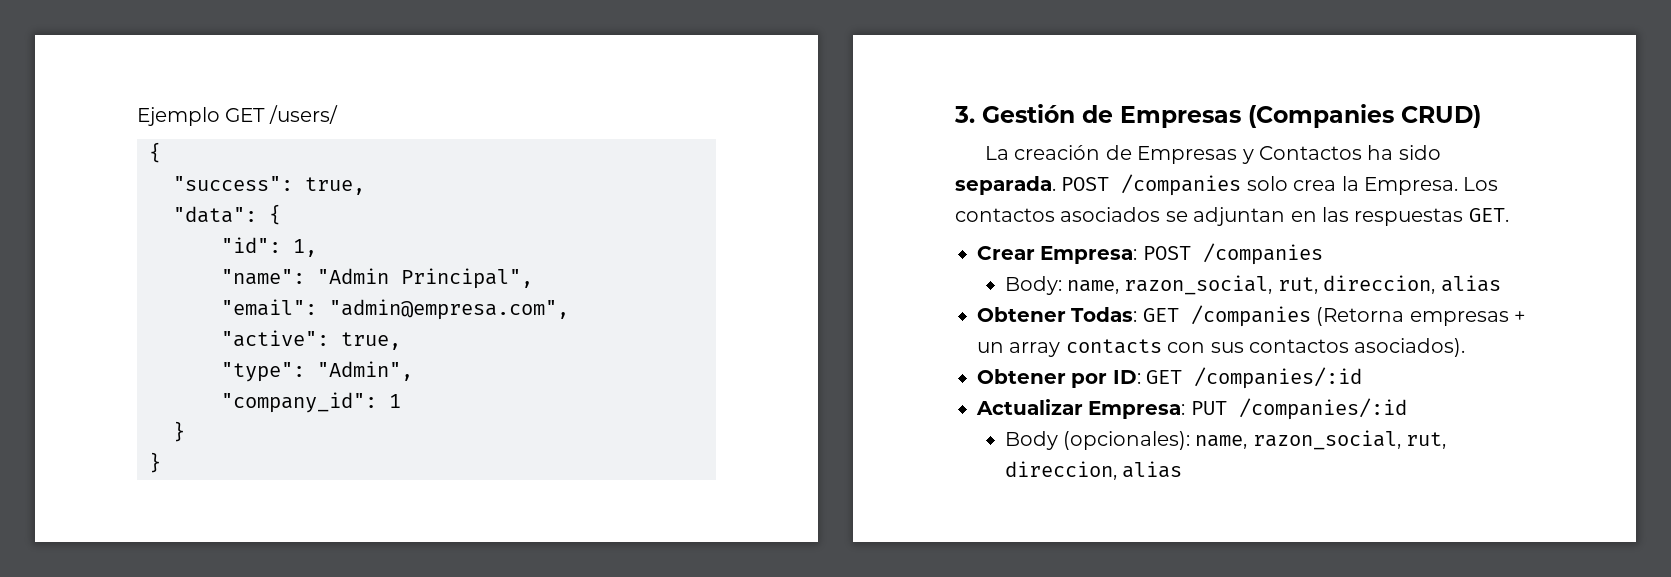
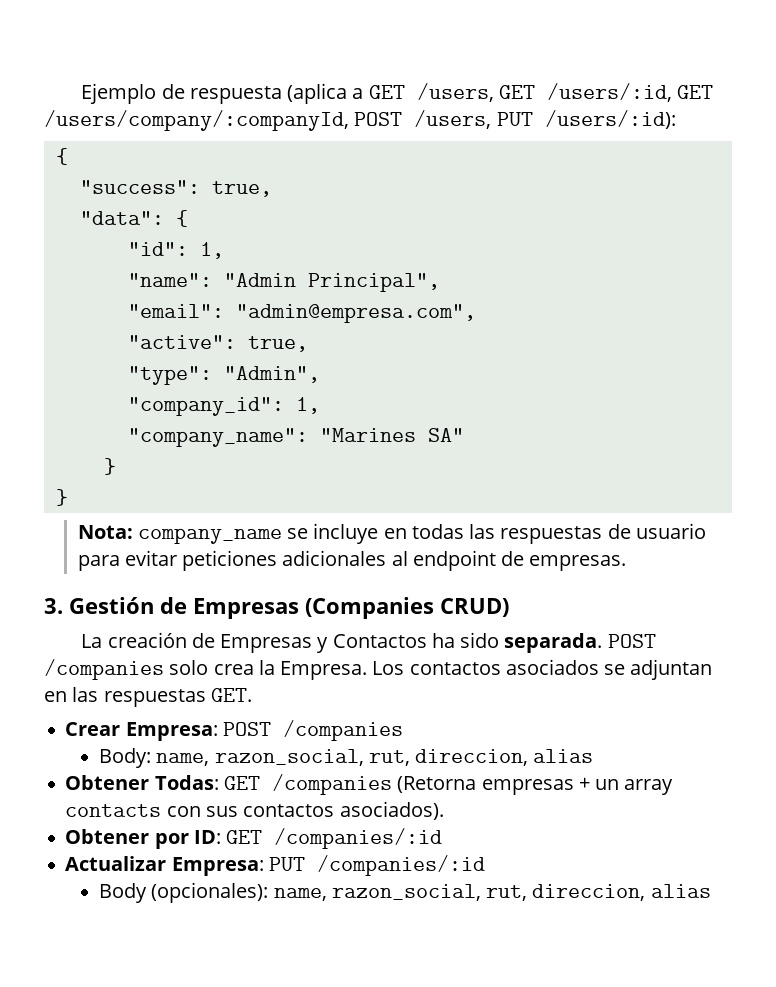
- Ejemplo GET /users/
+ Ejemplo de respuesta (aplica a GET /users, GET /users/:id, GET /users/company/:companyId, POST /users, PUT /users/:id):
- "company_id": 1
+ "company_id": 1,
+ "company_name": "Marines SA"
  }
  }
+ Nota: company_name se incluye en todas las respuestas de usuario para evitar peticiones adicionales al endpoint de empresas.

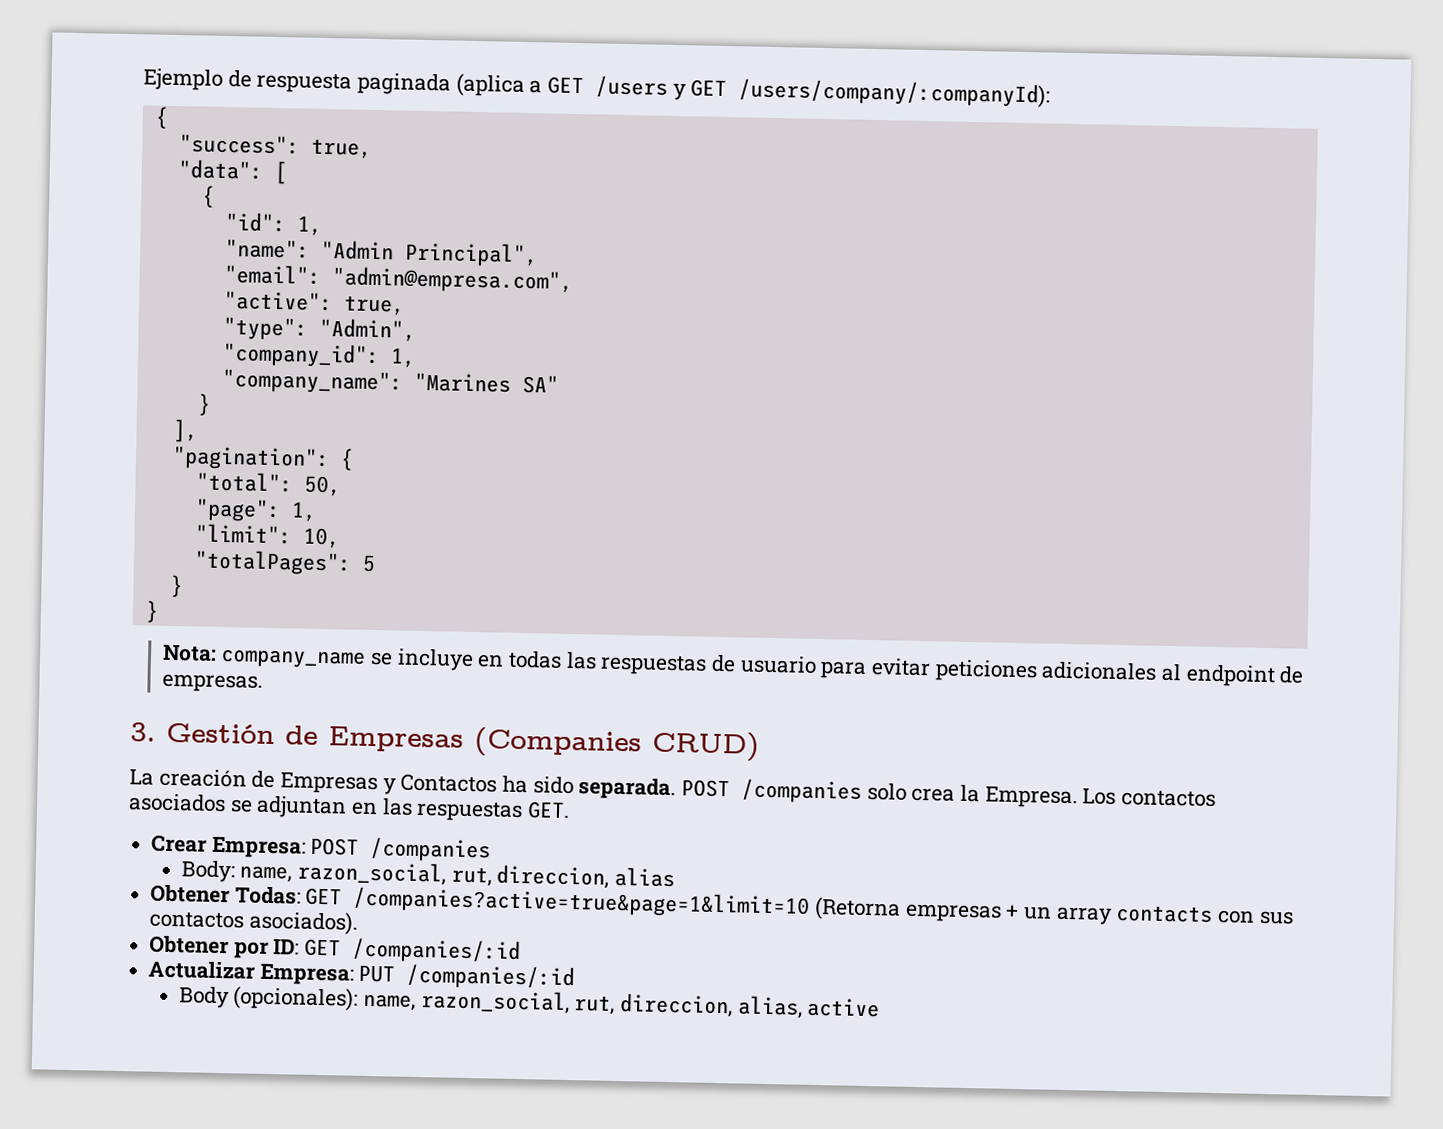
- Ejemplo de respuesta (aplica a GET /users, GET /users/:id, GET /users/company/:companyId, POST /users, PUT /users/:id):
+ Ejemplo de respuesta paginada (aplica a GET /users y GET /users/company/:companyId):
- "data": {
+ "data": [
+ {
+ ],
+ "pagination": {
+ "total": 50,
+ "page": 1,
+ "limit": 10,
+ "totalPages": 5
+ }
- Obtener Todas: GET /companies (Retorna empresas + un array contacts con sus contactos asociados).
+ Obtener Todas: GET /companies?active=true&page=1&limit=10 (Retorna empresas + un array contacts con sus contactos asociados).
- Body (opcionales): name, razon_social, rut, direccion, alias
+ Body (opcionales): name, razon_social, rut, direccion, alias, active

